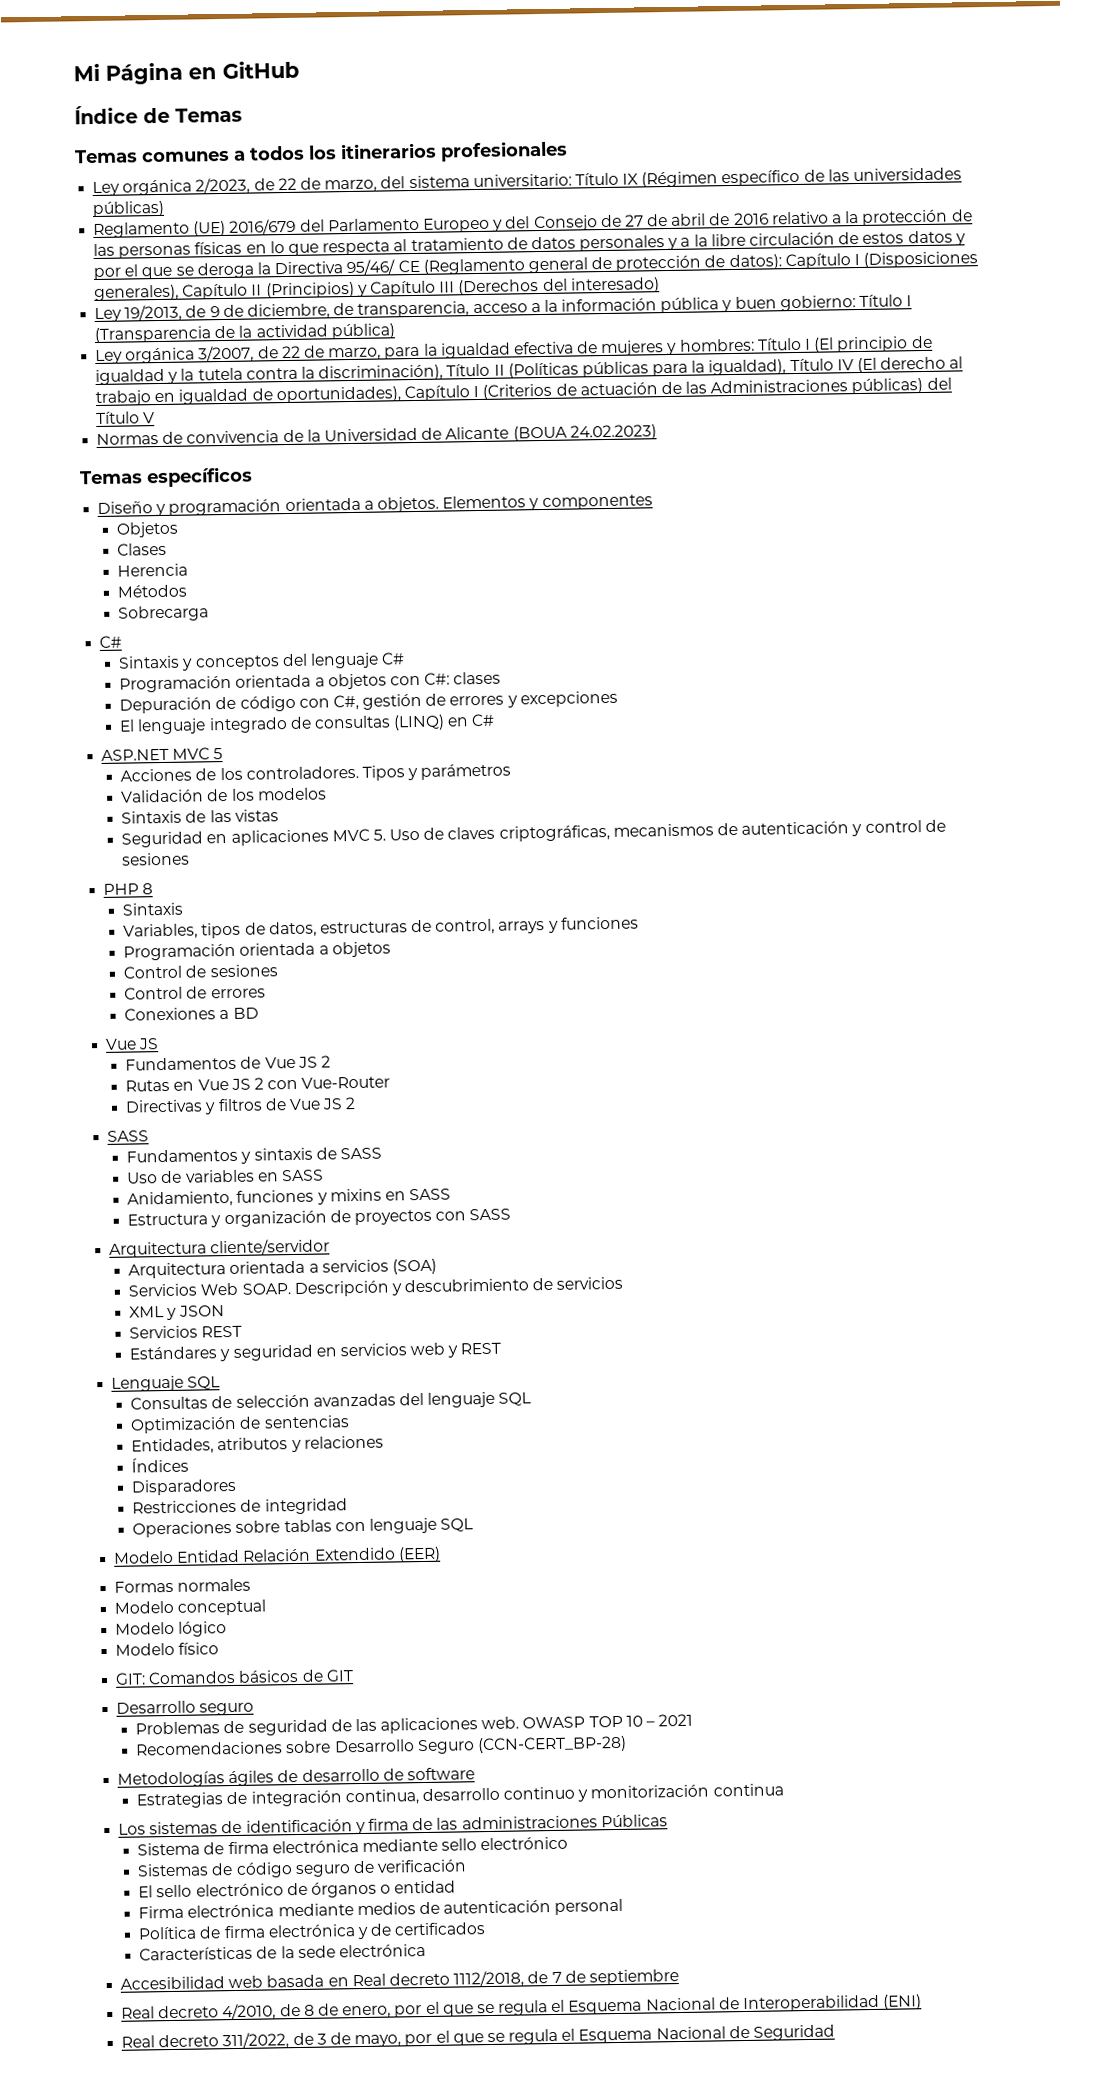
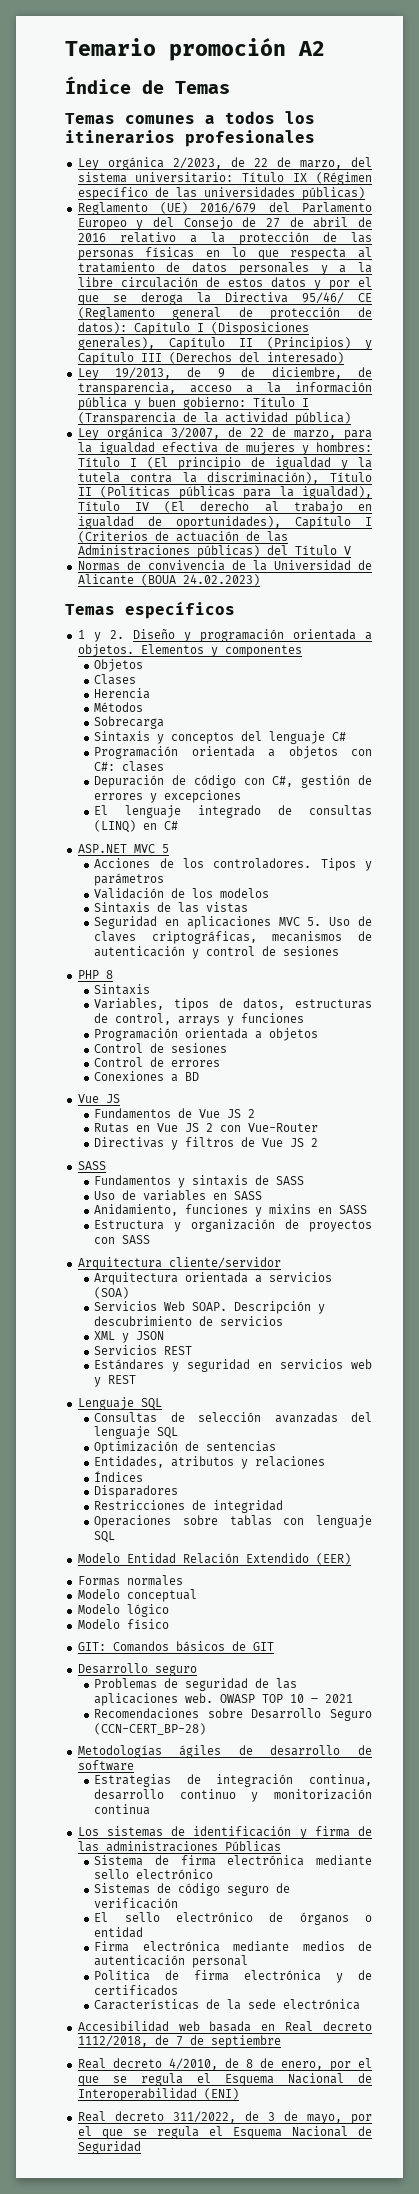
- Mi Página en GitHub
+ Temario promoción A2
- Diseño y programación orientada a objetos.
+ 1 y 2. Diseño y programación orientada a objetos.
  Sobrecarga
- C#

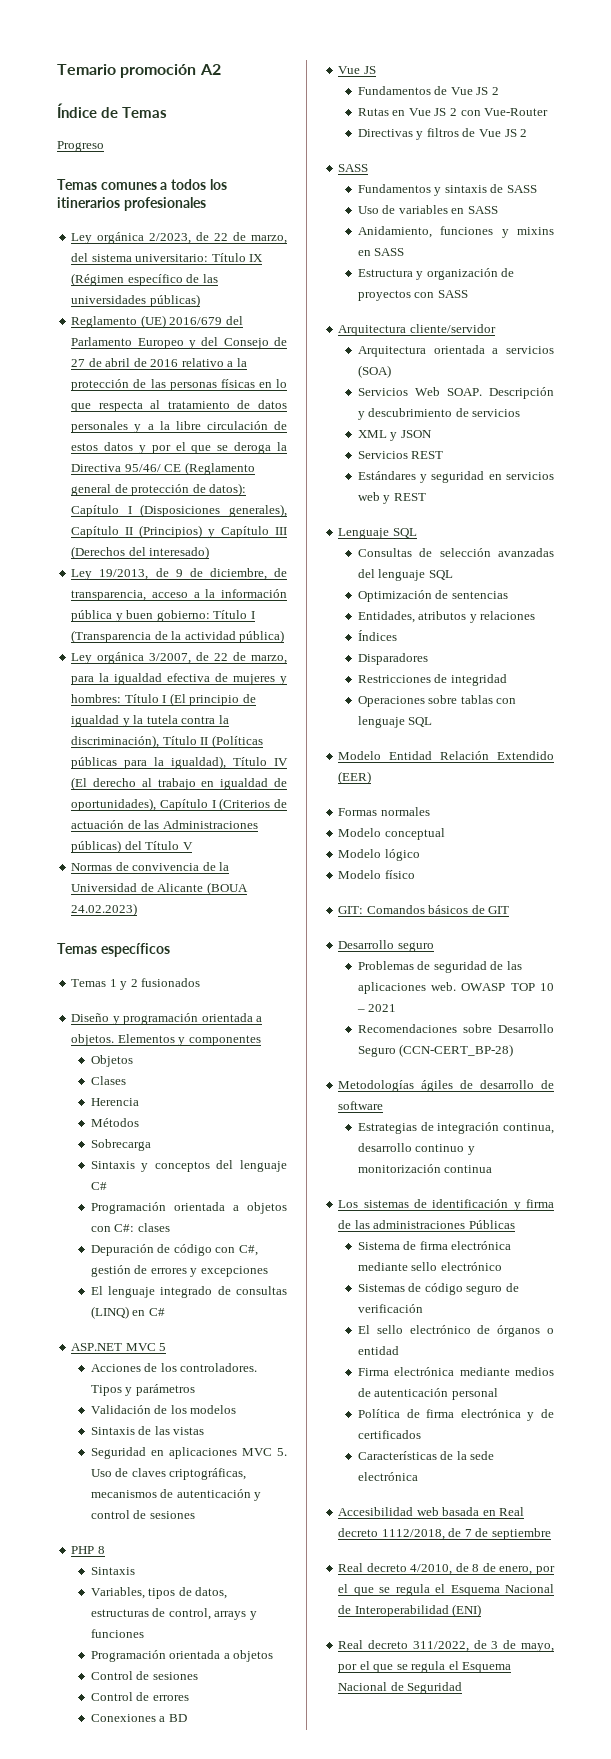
+ Progreso
- 1 y 2. Diseño y programación orientada a objetos.
+ Temas 1 y 2 fusionados
+ Diseño y programación orientada a objetos.

